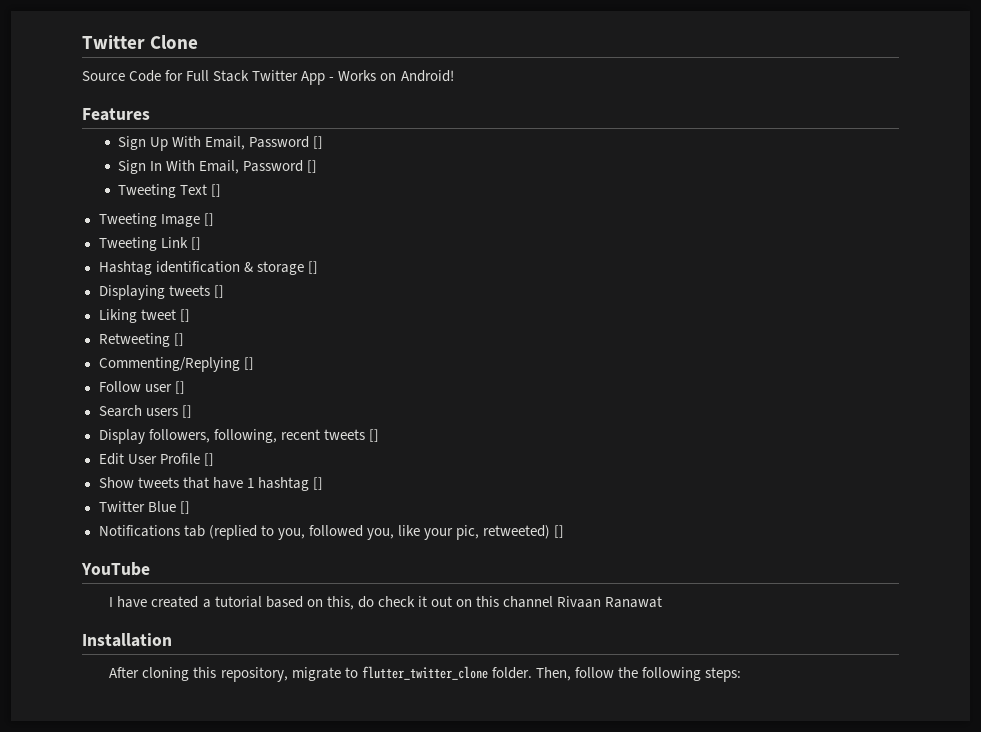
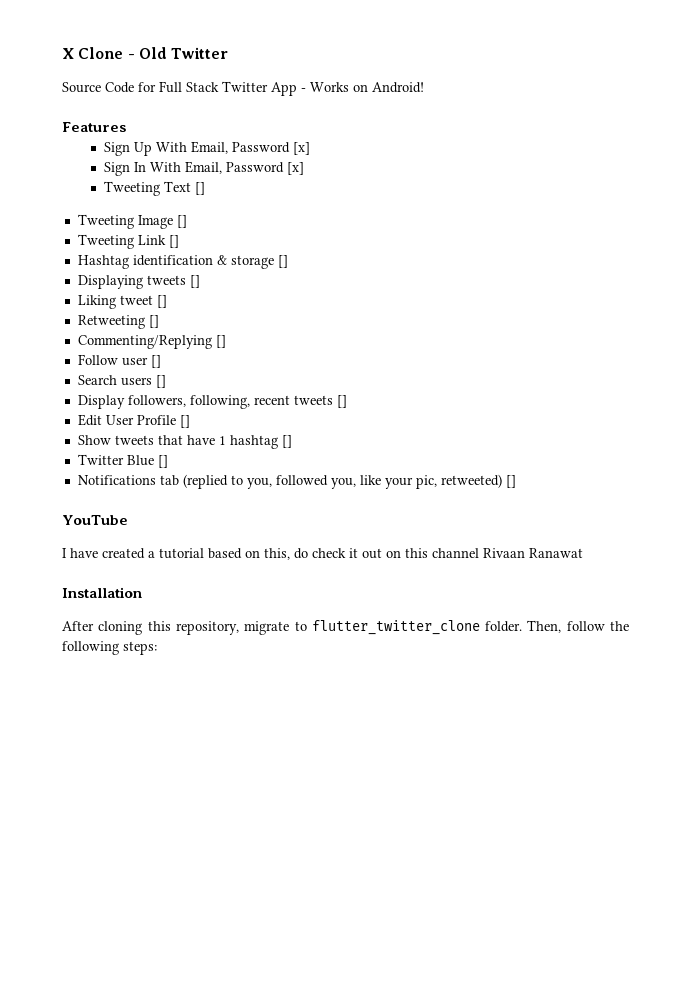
- Twitter Clone
+ X Clone - Old Twitter
- Sign Up With Email, Password []
+ Sign Up With Email, Password [x]
- Sign In With Email, Password []
+ Sign In With Email, Password [x]

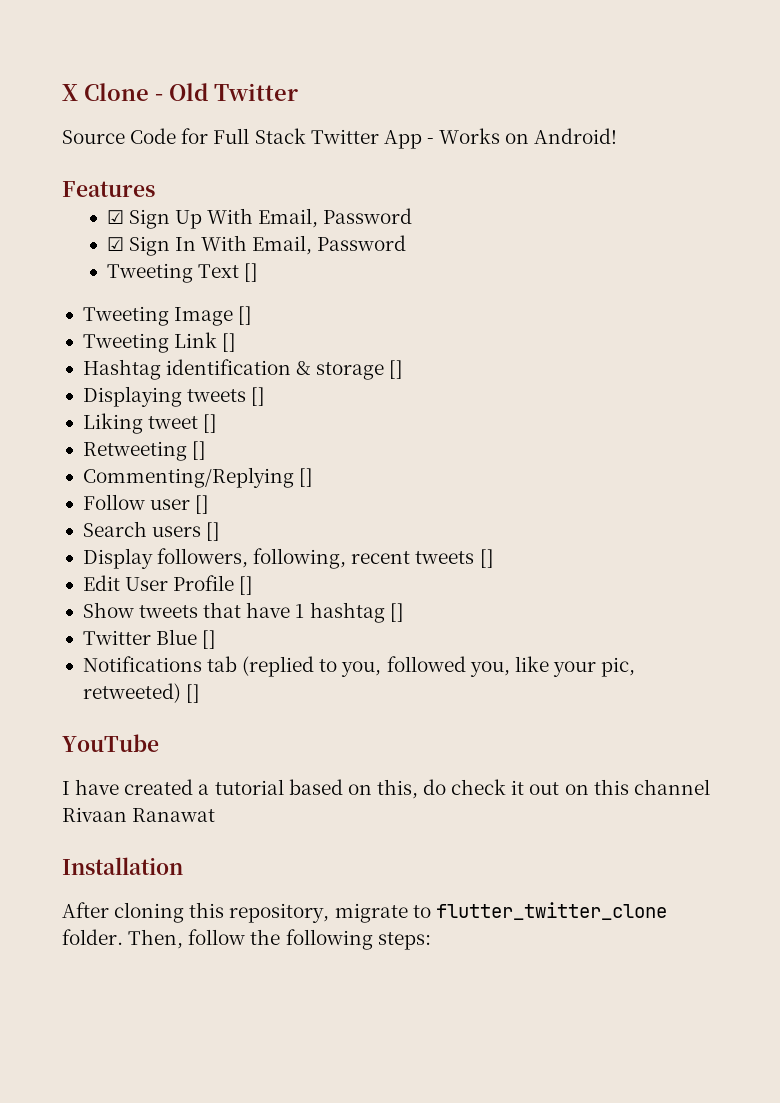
- Sign Up With Email, Password [x]
- Sign In With Email, Password [x]
+ ☑ Sign Up With Email, Password
+ ☑ Sign In With Email, Password

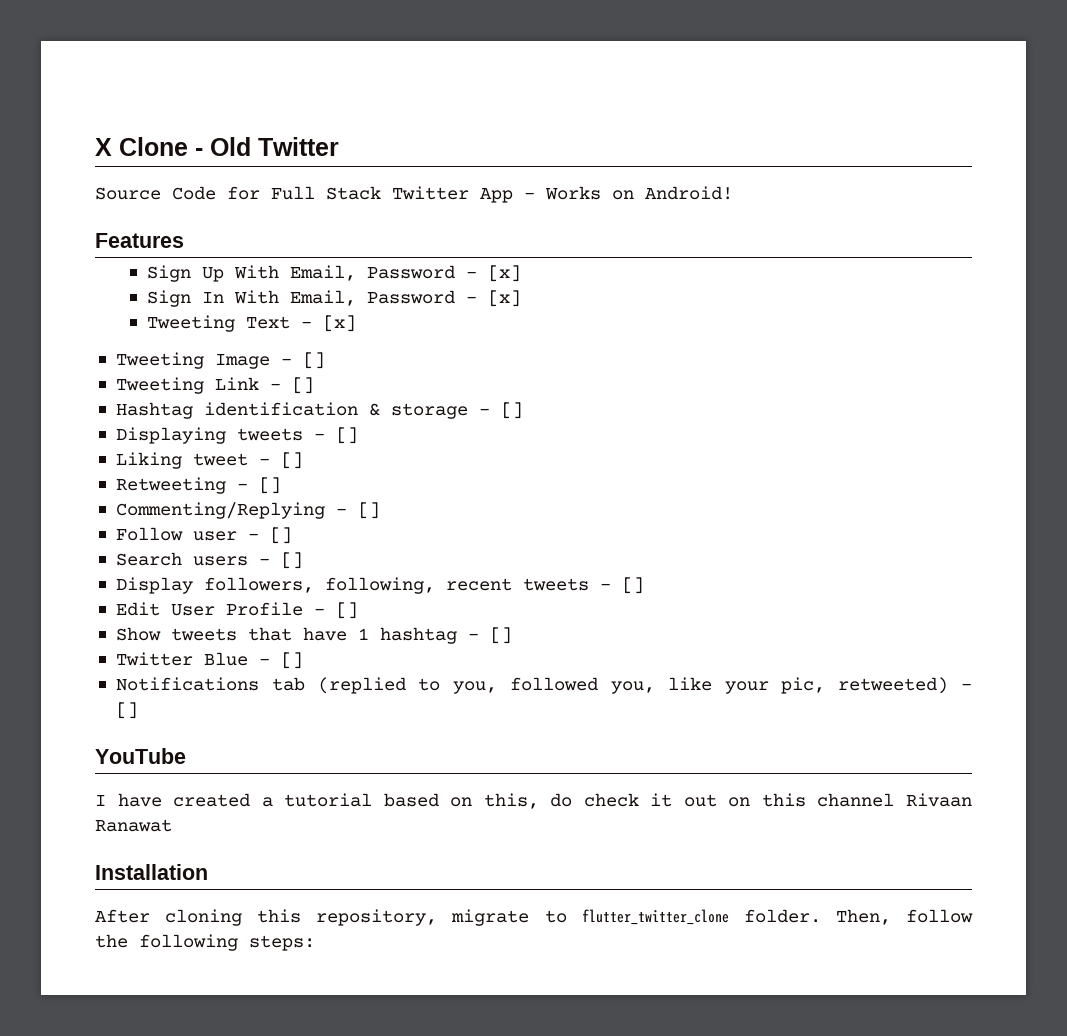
- ☑ Sign Up With Email, Password
- ☑ Sign In With Email, Password
+ Sign Up With Email, Password - [x]
+ Sign In With Email, Password - [x]
- Tweeting Text []
+ Tweeting Text - [x]
- Tweeting Image []
+ Tweeting Image - []
- Tweeting Link []
+ Tweeting Link - []
- Hashtag identification & storage []
+ Hashtag identification & storage - []
- Displaying tweets []
+ Displaying tweets - []
- Liking tweet []
+ Liking tweet - []
- Retweeting []
+ Retweeting - []
- Commenting/Replying []
+ Commenting/Replying - []
- Follow user []
+ Follow user - []
- Search users []
+ Search users - []
- Display followers, following, recent tweets []
+ Display followers, following, recent tweets - []
- Edit User Profile []
+ Edit User Profile - []
- Show tweets that have 1 hashtag []
+ Show tweets that have 1 hashtag - []
- Twitter Blue []
+ Twitter Blue - []
- Notifications tab (replied to you, followed you, like your pic, retweeted) []
+ Notifications tab (replied to you, followed you, like your pic, retweeted) - []

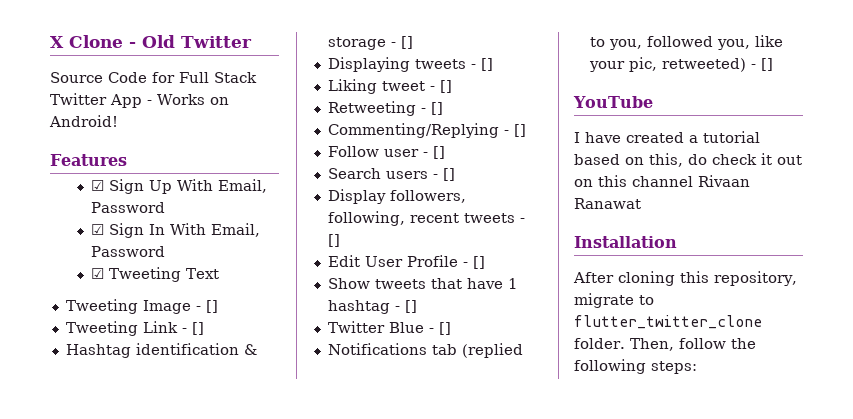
- Sign Up With Email, Password - [x]
- Sign In With Email, Password - [x]
- Tweeting Text - [x]
+ ☑ Sign Up With Email, Password
+ ☑ Sign In With Email, Password
+ ☑ Tweeting Text

